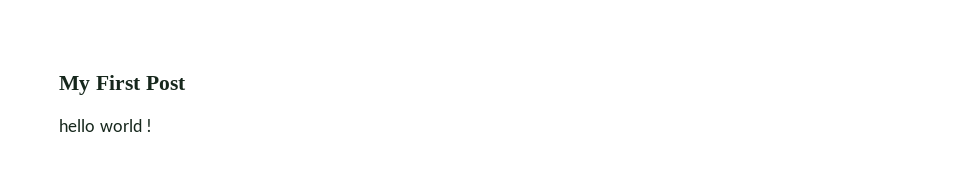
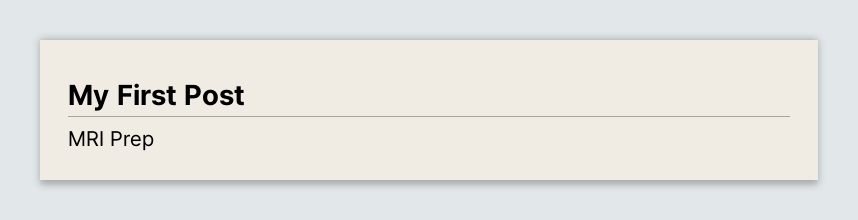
- hello world !
+ MRI Prep

